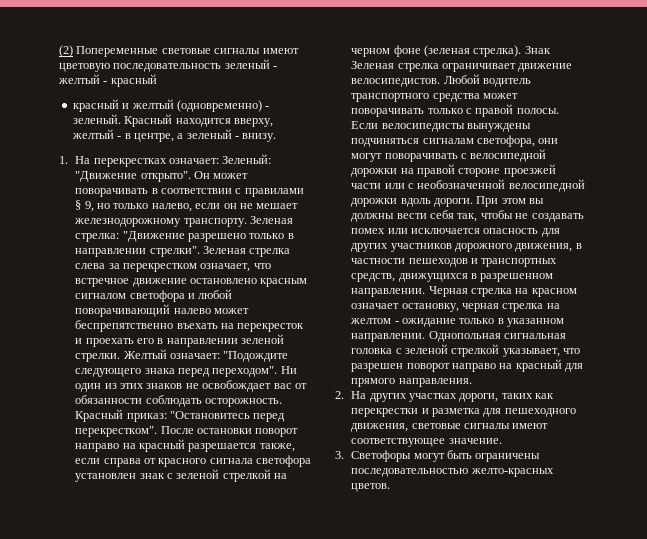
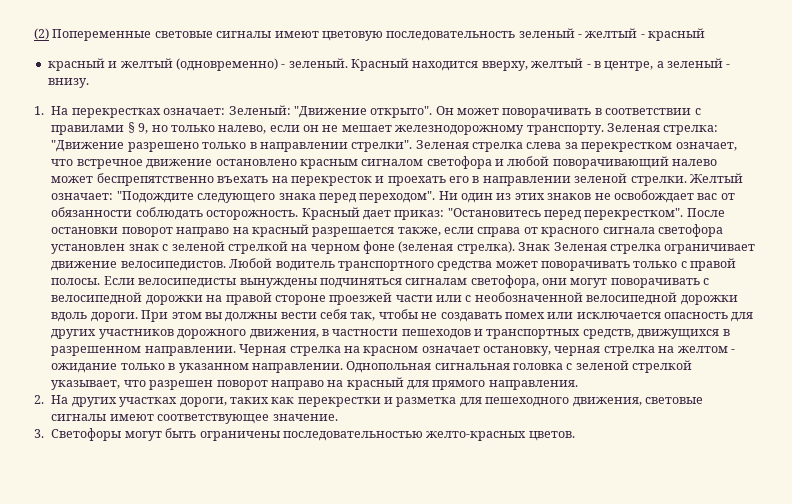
- Красный приказ: "Остановитесь перед перекрестком".
+ Красный дает приказ: "Остановитесь перед перекрестком".

